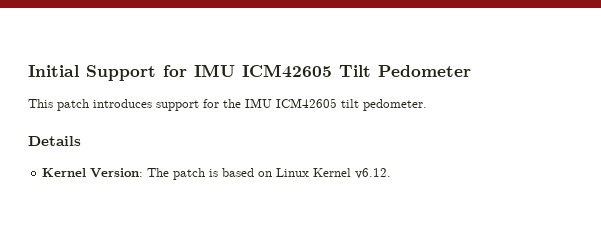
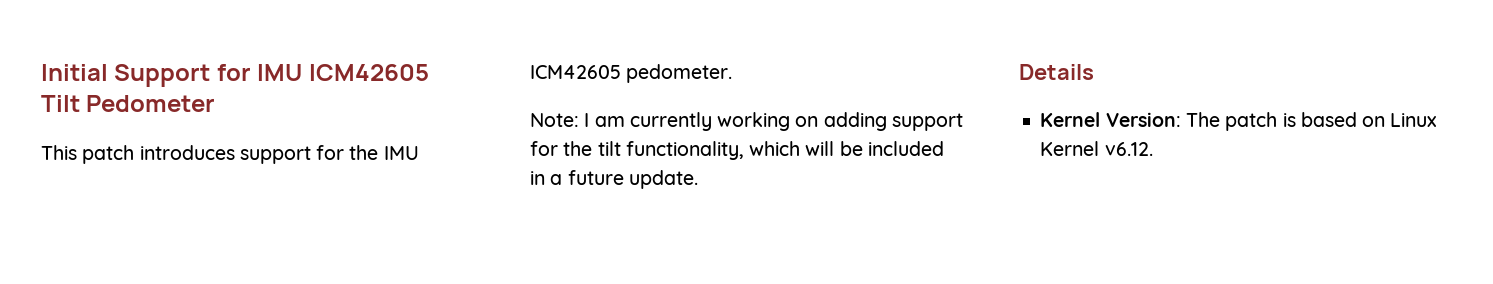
- This patch introduces support for the IMU ICM42605 tilt pedometer.
+ This patch introduces support for the IMU ICM42605 pedometer.
+ Note: I am currently working on adding support for the tilt functionality, which will be included in a future update.

